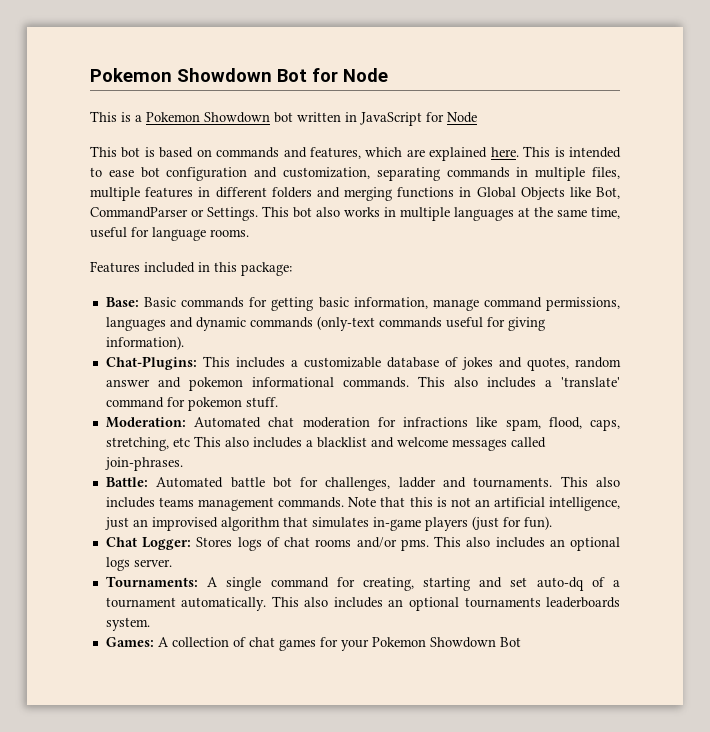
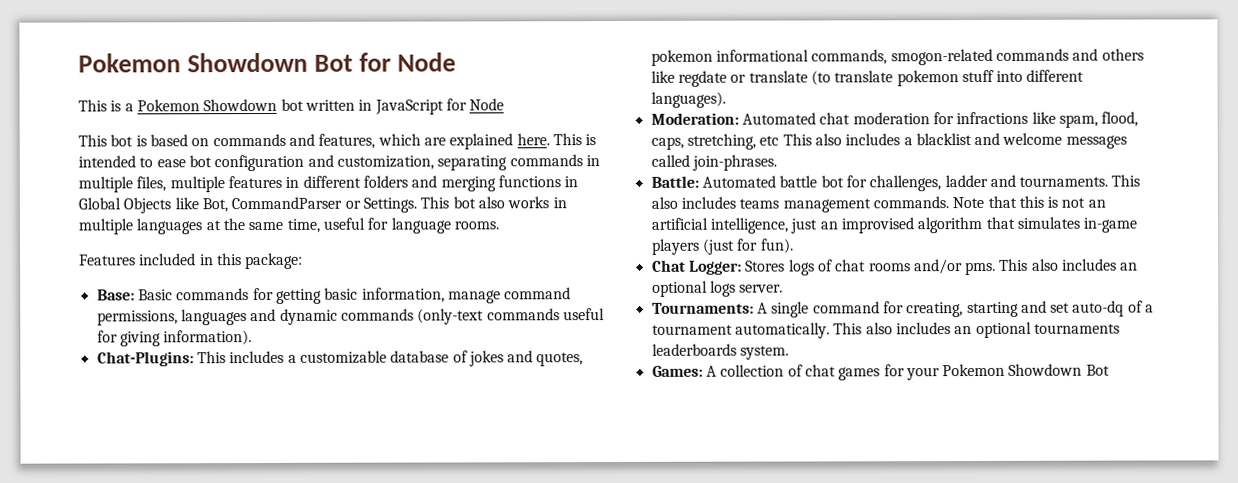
- Chat-Plugins: This includes a customizable database of jokes and quotes, random answer and pokemon informational commands. This also includes a 'translate' command for pokemon stuff.
+ Chat-Plugins: This includes a customizable database of jokes and quotes, pokemon informational commands, smogon-related commands and others like regdate or translate (to translate pokemon stuff into different languages).

